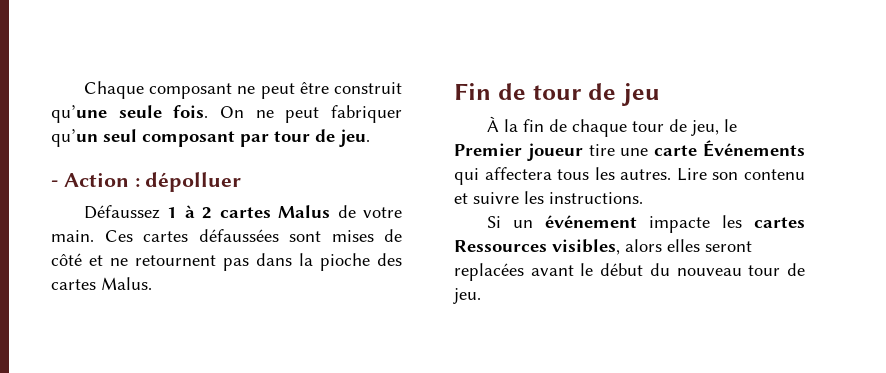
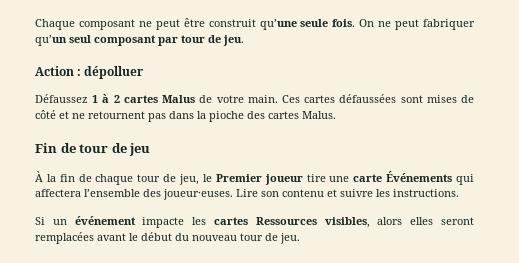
- - Action : dépolluer
+ Action : dépolluer
- À la fin de chaque tour de jeu, le Premier joueur tire une carte Événements qui affectera tous les autres.
+ À la fin de chaque tour de jeu, le Premier joueur tire une carte Événements qui affectera l’ensemble des joueur·euses.
- Si un événement impacte les cartes Ressources visibles, alors elles seront replacées avant le début du nouveau tour de jeu.
+ Si un événement impacte les cartes Ressources visibles, alors elles seront remplacées avant le début du nouveau tour de jeu.

